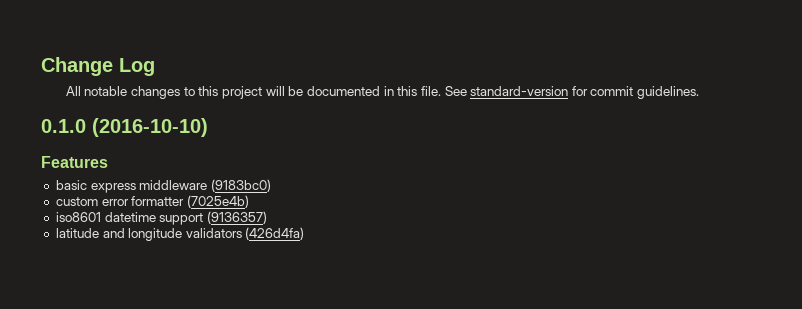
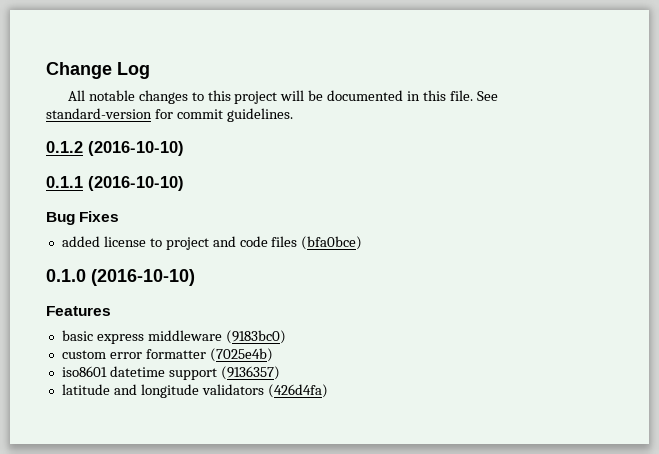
+ 0.1.2 (2016-10-10)
+ 0.1.1 (2016-10-10)
+ Bug Fixes
+ added license to project and code files (bfa0bce)

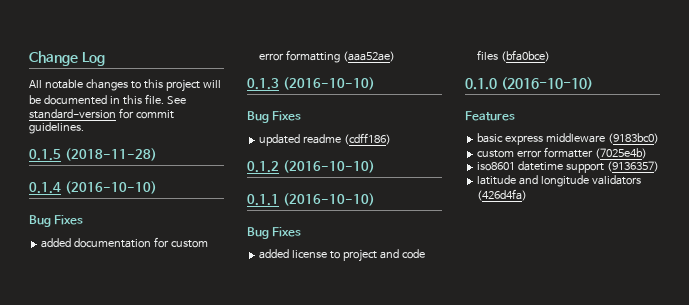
+ 0.1.5 (2018-11-28)
+ 0.1.4 (2016-10-10)
+ Bug Fixes
+ added documentation for custom error formatting (aaa52ae)
+ 0.1.3 (2016-10-10)
+ Bug Fixes
+ updated readme (cdff186)

